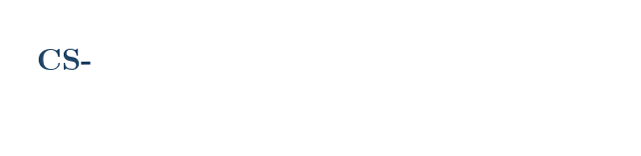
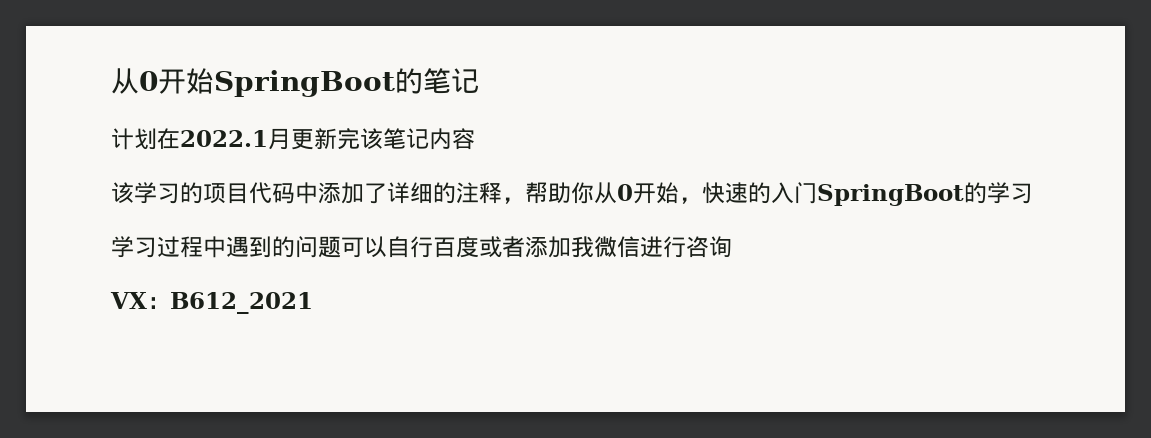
- CS-
+ 从0开始SpringBoot的笔记
+ 计划在2022.1月更新完该笔记内容
+ 该学习的项目代码中添加了详细的注释，帮助你从0开始，快速的入门SpringBoot的学习
+ 学习过程中遇到的问题可以自行百度或者添加我微信进行咨询
+ VX：B612_2021

